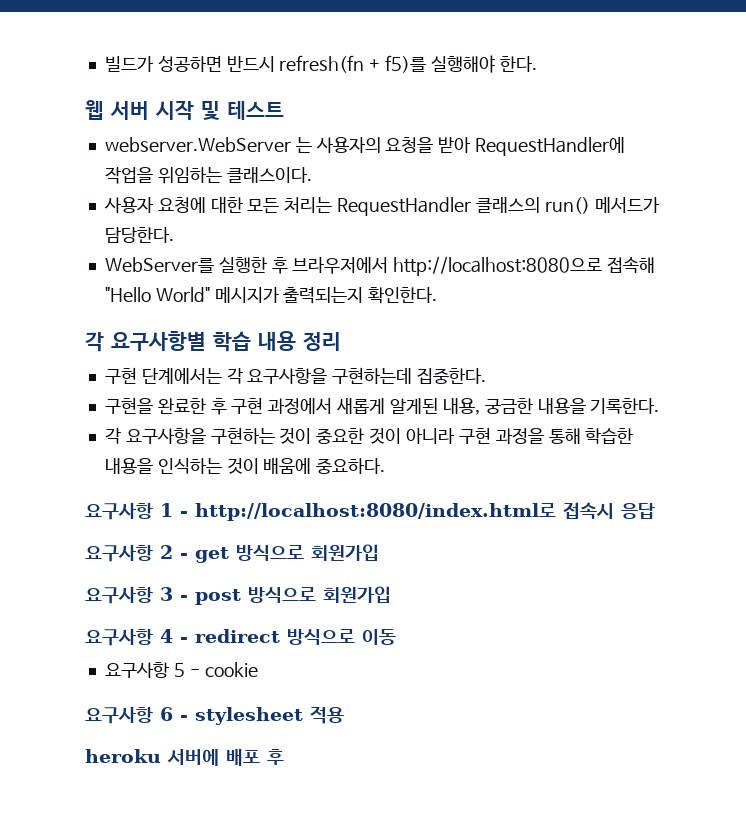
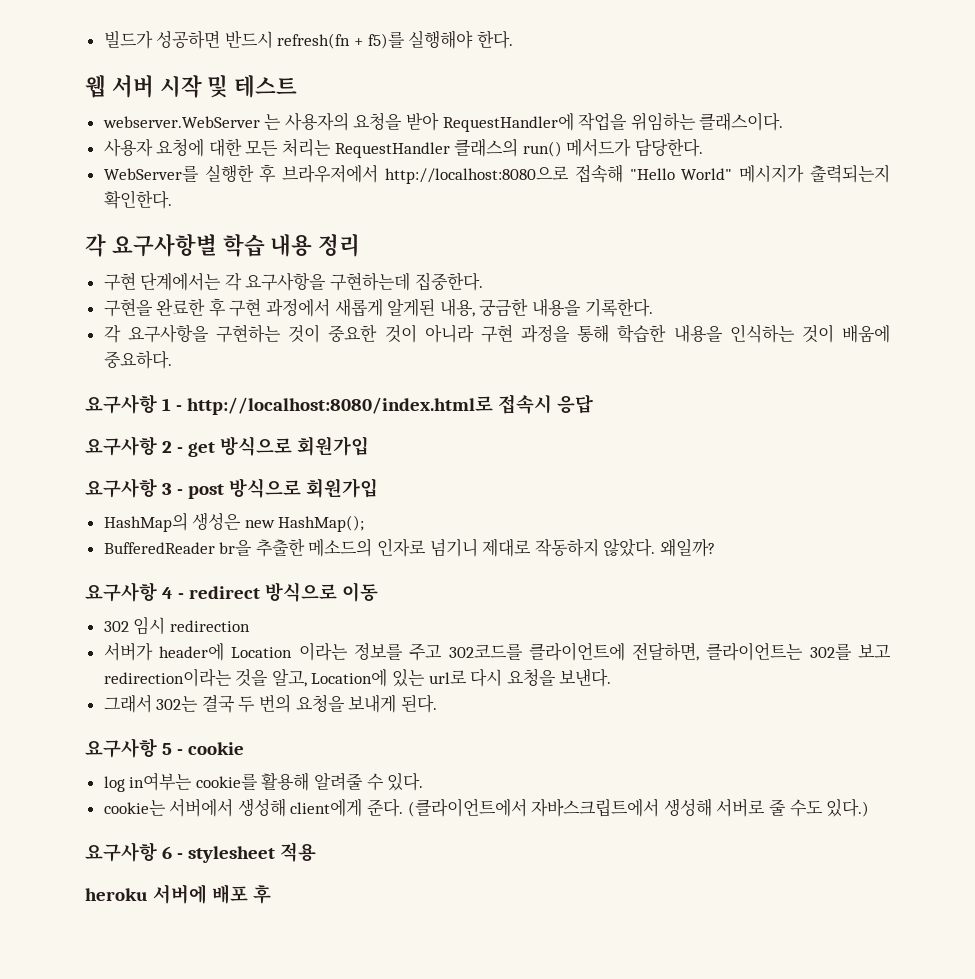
+ HashMap의 생성은 new HashMap();
+ BufferedReader br을 추출한 메소드의 인자로 넘기니 제대로 작동하지 않았다. 왜일까?
+ 302 임시 redirection
+ 서버가 header에 Location 이라는 정보를 주고 302코드를 클라이언트에 전달하면, 클라이언트는 302를 보고 redirection이라는 것을 알고, Location에 있는 url로 다시 요청을 보낸다.
+ 그래서 302는 결국 두 번의 요청을 보내게 된다.
  요구사항 5 - cookie
+ log in여부는 cookie를 활용해 알려줄 수 있다.
+ cookie는 서버에서 생성해 client에게 준다. (클라이언트에서 자바스크립트에서 생성해 서버로 줄 수도 있다.)

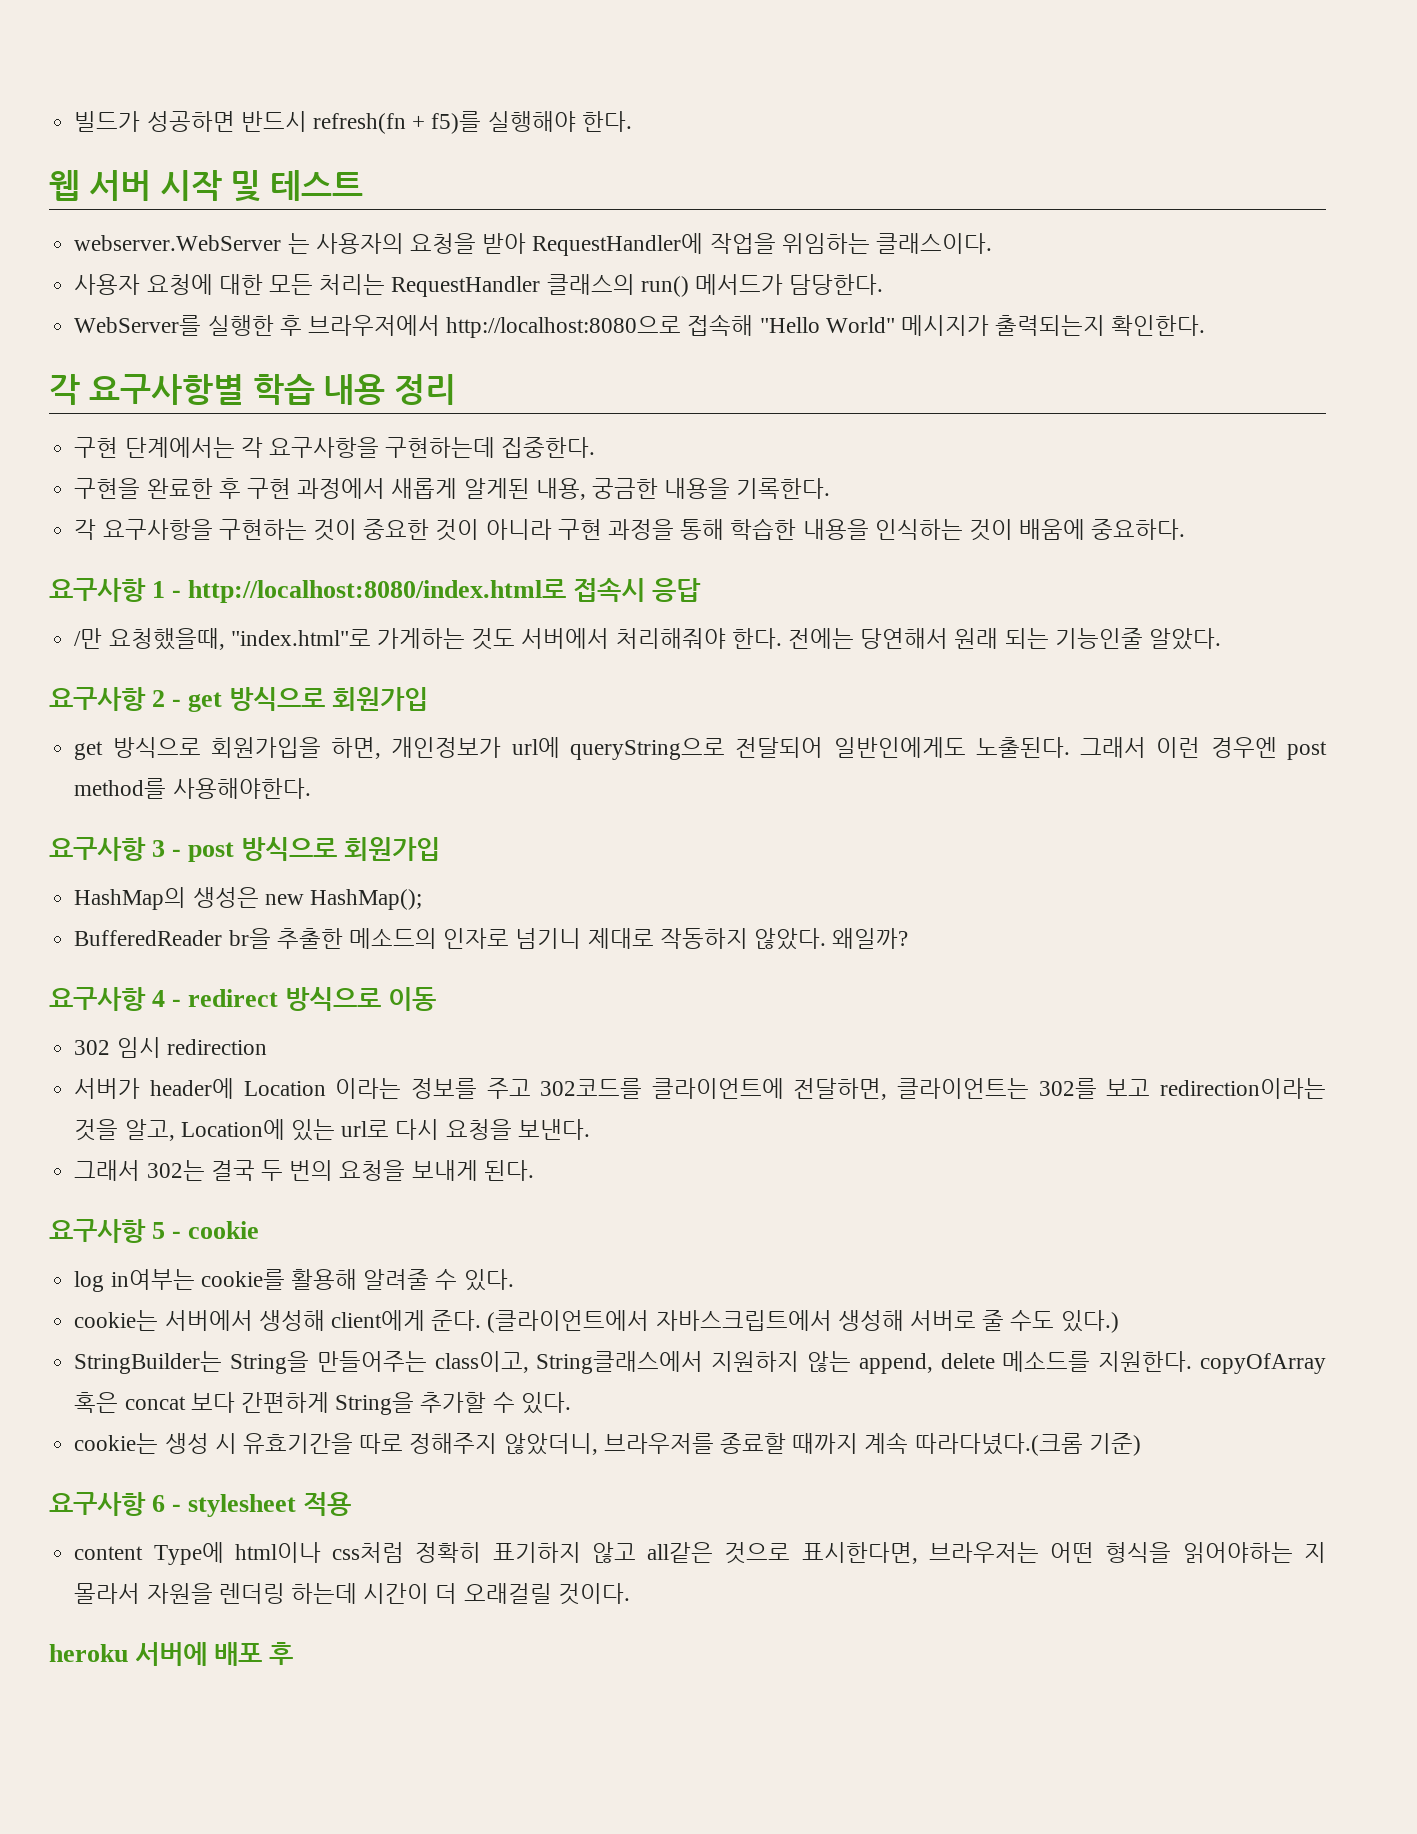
+ /만 요청했을때, "index.html"로 가게하는 것도 서버에서 처리해줘야 한다. 전에는 당연해서 원래 되는 기능인줄 알았다.
+ get 방식으로 회원가입을 하면, 개인정보가 url에 queryString으로 전달되어 일반인에게도 노출된다. 그래서 이런 경우엔 post method를 사용해야한다.
+ StringBuilder는 String을 만들어주는 class이고, String클래스에서 지원하지 않는 append, delete 메소드를 지원한다. copyOfArray 혹은 concat 보다 간편하게 String을 추가할 수 있다.
+ cookie는 생성 시 유효기간을 따로 정해주지 않았더니, 브라우저를 종료할 때까지 계속 따라다녔다.(크롬 기준)
+ content Type에 html이나 css처럼 정확히 표기하지 않고 all같은 것으로 표시한다면, 브라우저는 어떤 형식을 읽어야하는 지 몰라서 자원을 렌더링 하는데 시간이 더 오래걸릴 것이다.

